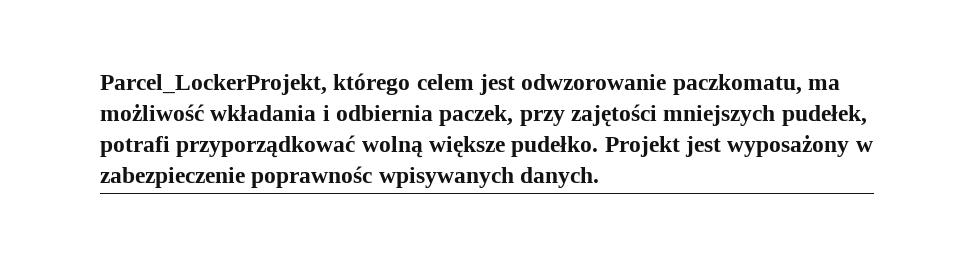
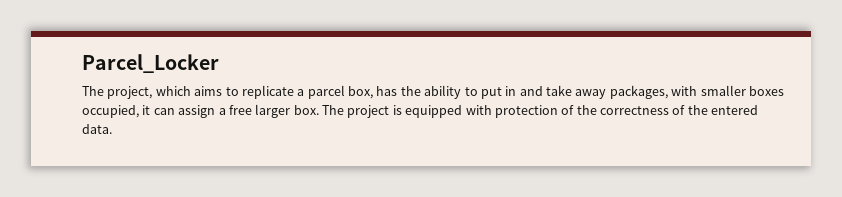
- Parcel_LockerProjekt, którego celem jest odwzorowanie paczkomatu, ma możliwość wkładania i odbiernia paczek, przy zajętości mniejszych pudełek, potrafi przyporządkować wolną większe pudełko. Projekt jest wyposażony w zabezpieczenie poprawnośc wpisywanych danych.
+ Parcel_Locker
+ The project, which aims to replicate a parcel box, has the ability to put in and take away packages, with smaller boxes occupied, it can assign a free larger box. The project is equipped with protection of the correctness of the entered data.

